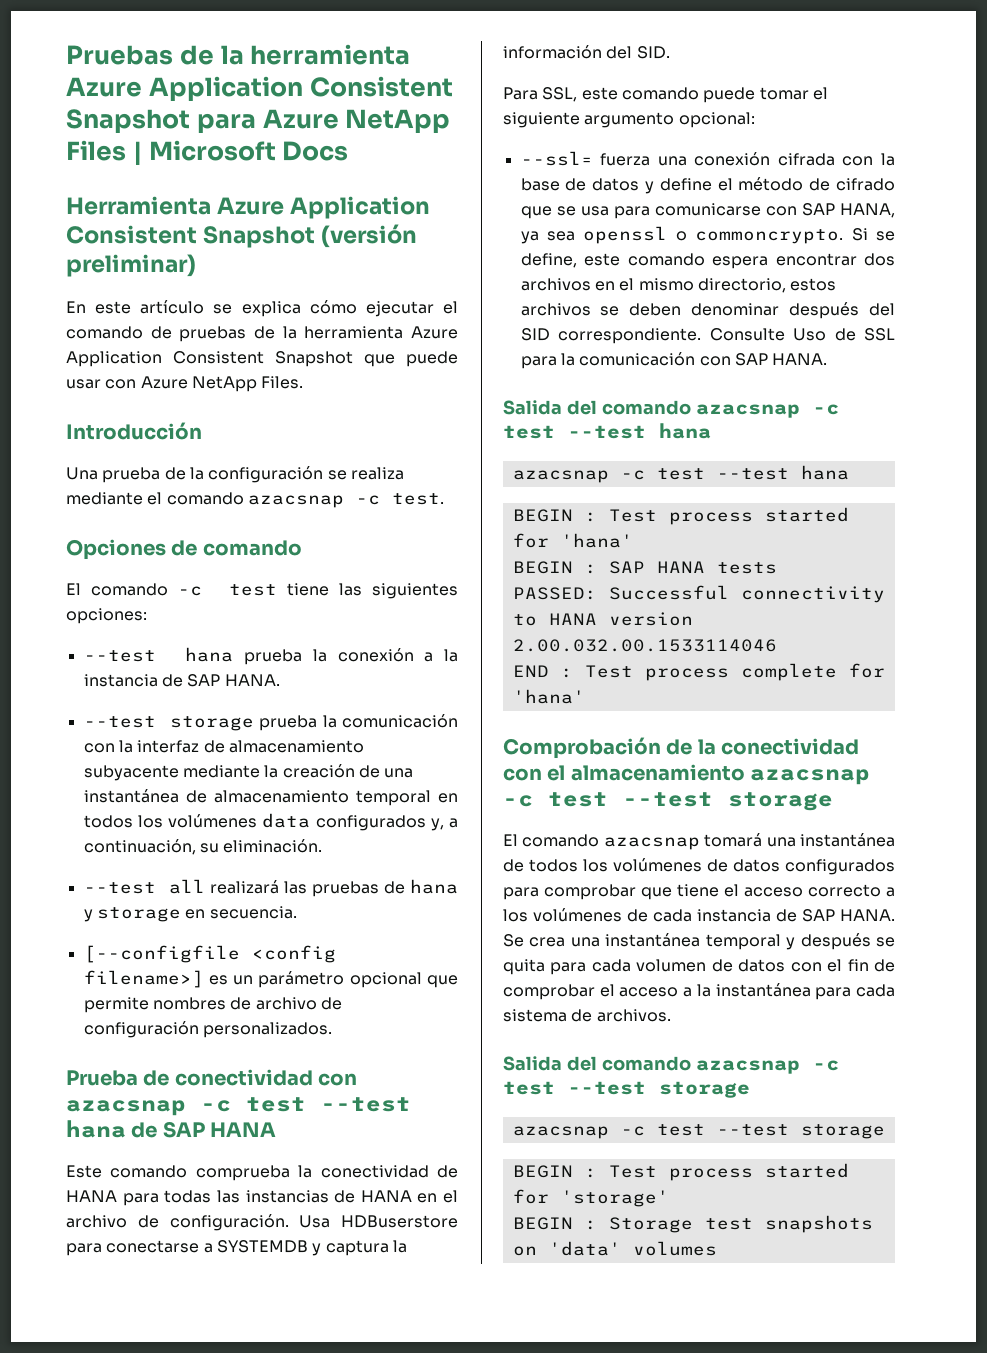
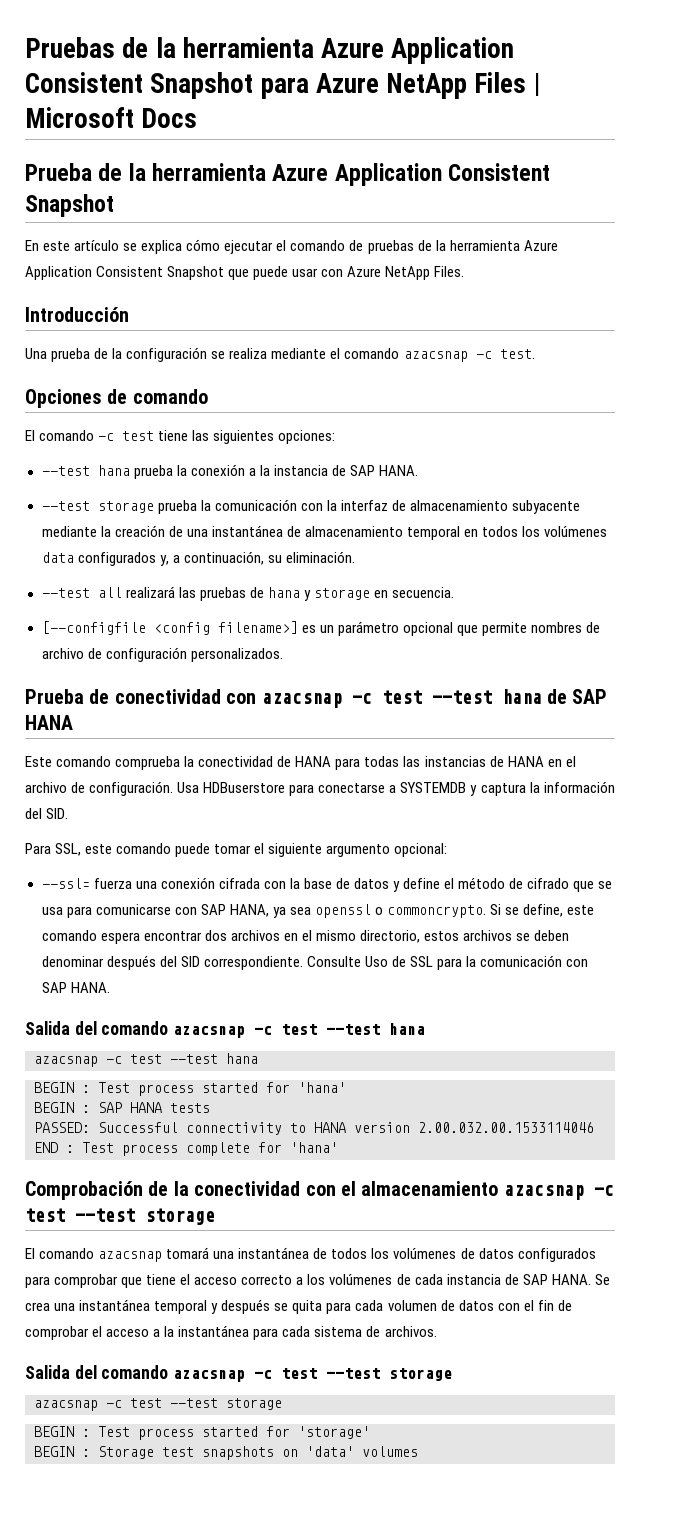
- Herramienta Azure Application Consistent Snapshot (versión preliminar)
+ Prueba de la herramienta Azure Application Consistent Snapshot

